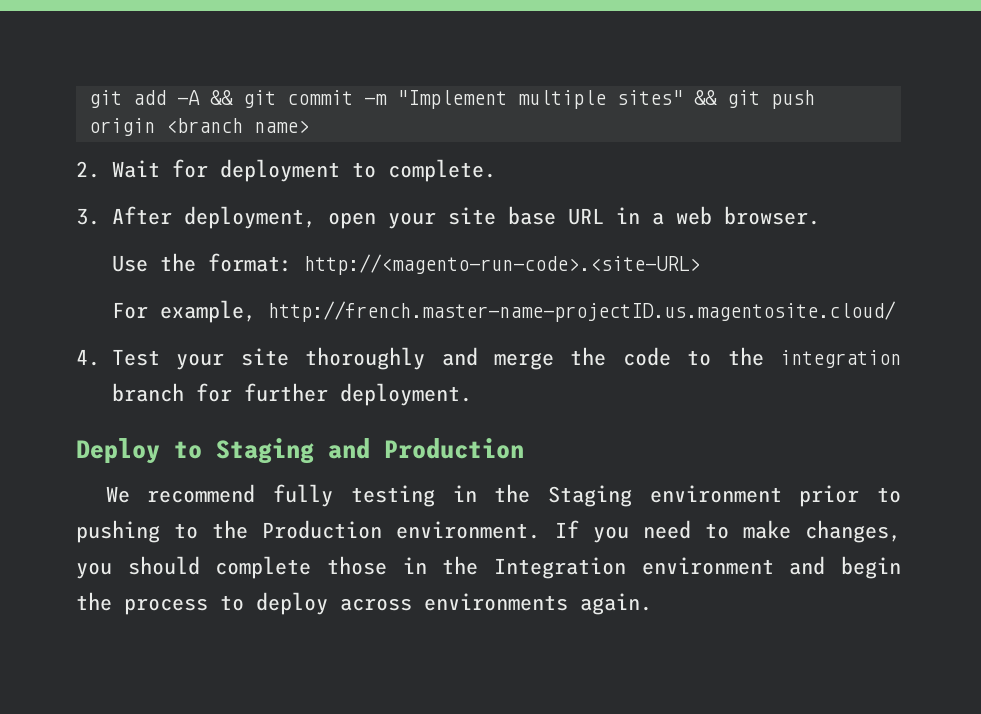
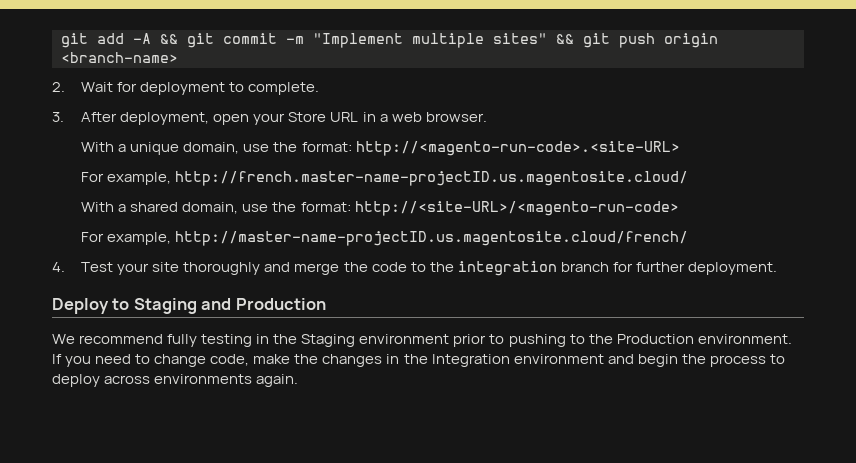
- git add -A && git commit -m "Implement multiple sites" && git push origin <branch name>
+ git add -A && git commit -m "Implement multiple sites" && git push origin <branch-name>
- 3. After deployment, open your site base URL in a web browser.
+ 3. After deployment, open your Store URL in a web browser.
- Use the format: http://<magento-run-code>.<site-URL>
+ With a unique domain, use the format: http://<magento-run-code>.<site-URL>
+ With a shared domain, use the format: http://<site-URL>/<magento-run-code>
+ For example, http://master-name-projectID.us.magentosite.cloud/french/
- If you need to make changes, you should complete those in the Integration environment and begin the process to deploy across environments again.
+ If you need to change code, make the changes in the Integration environment and begin the process to deploy across environments again.

